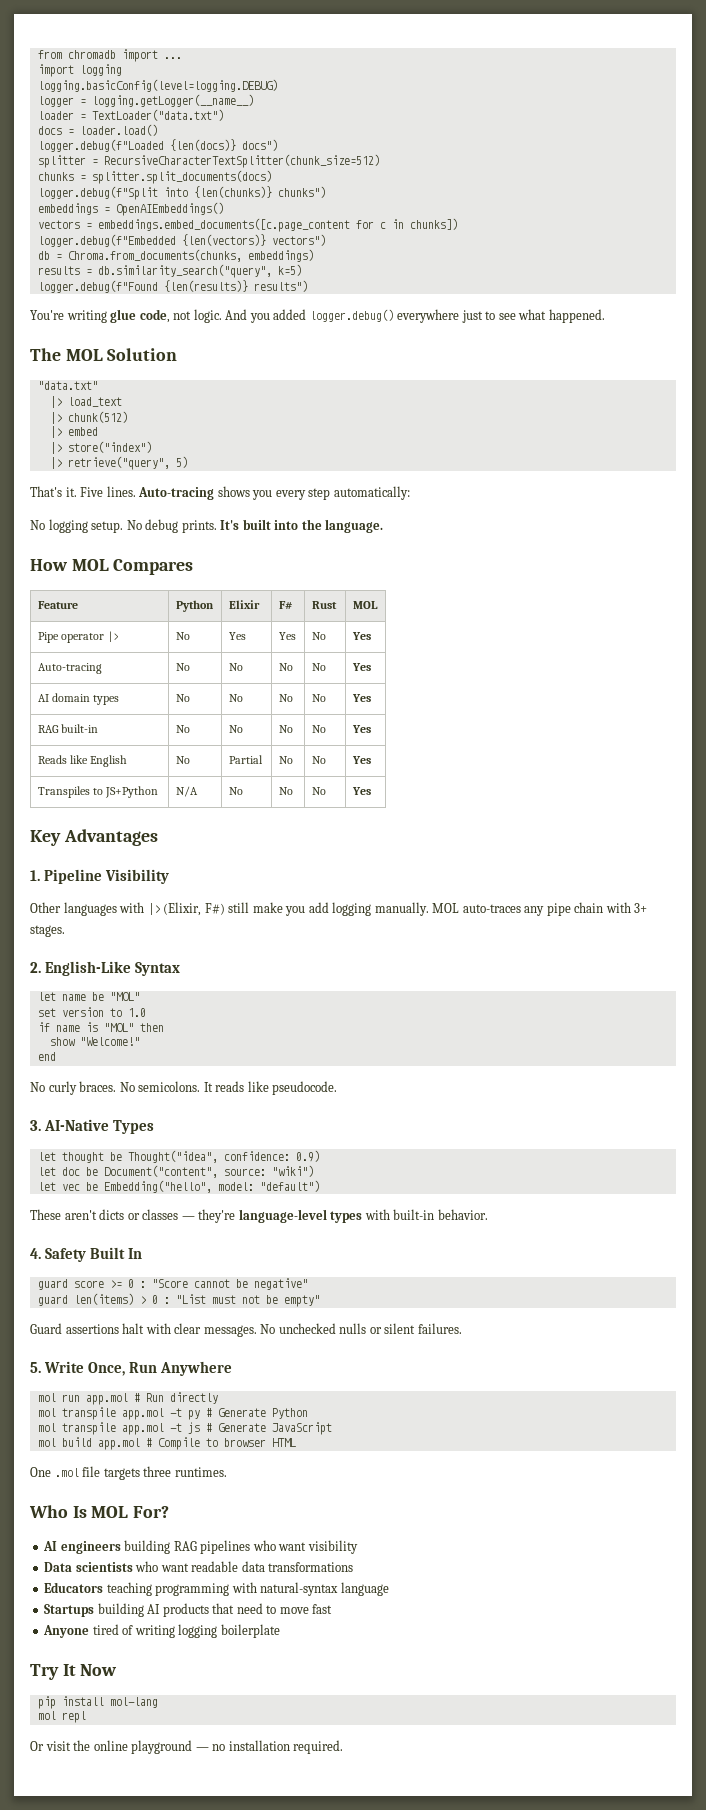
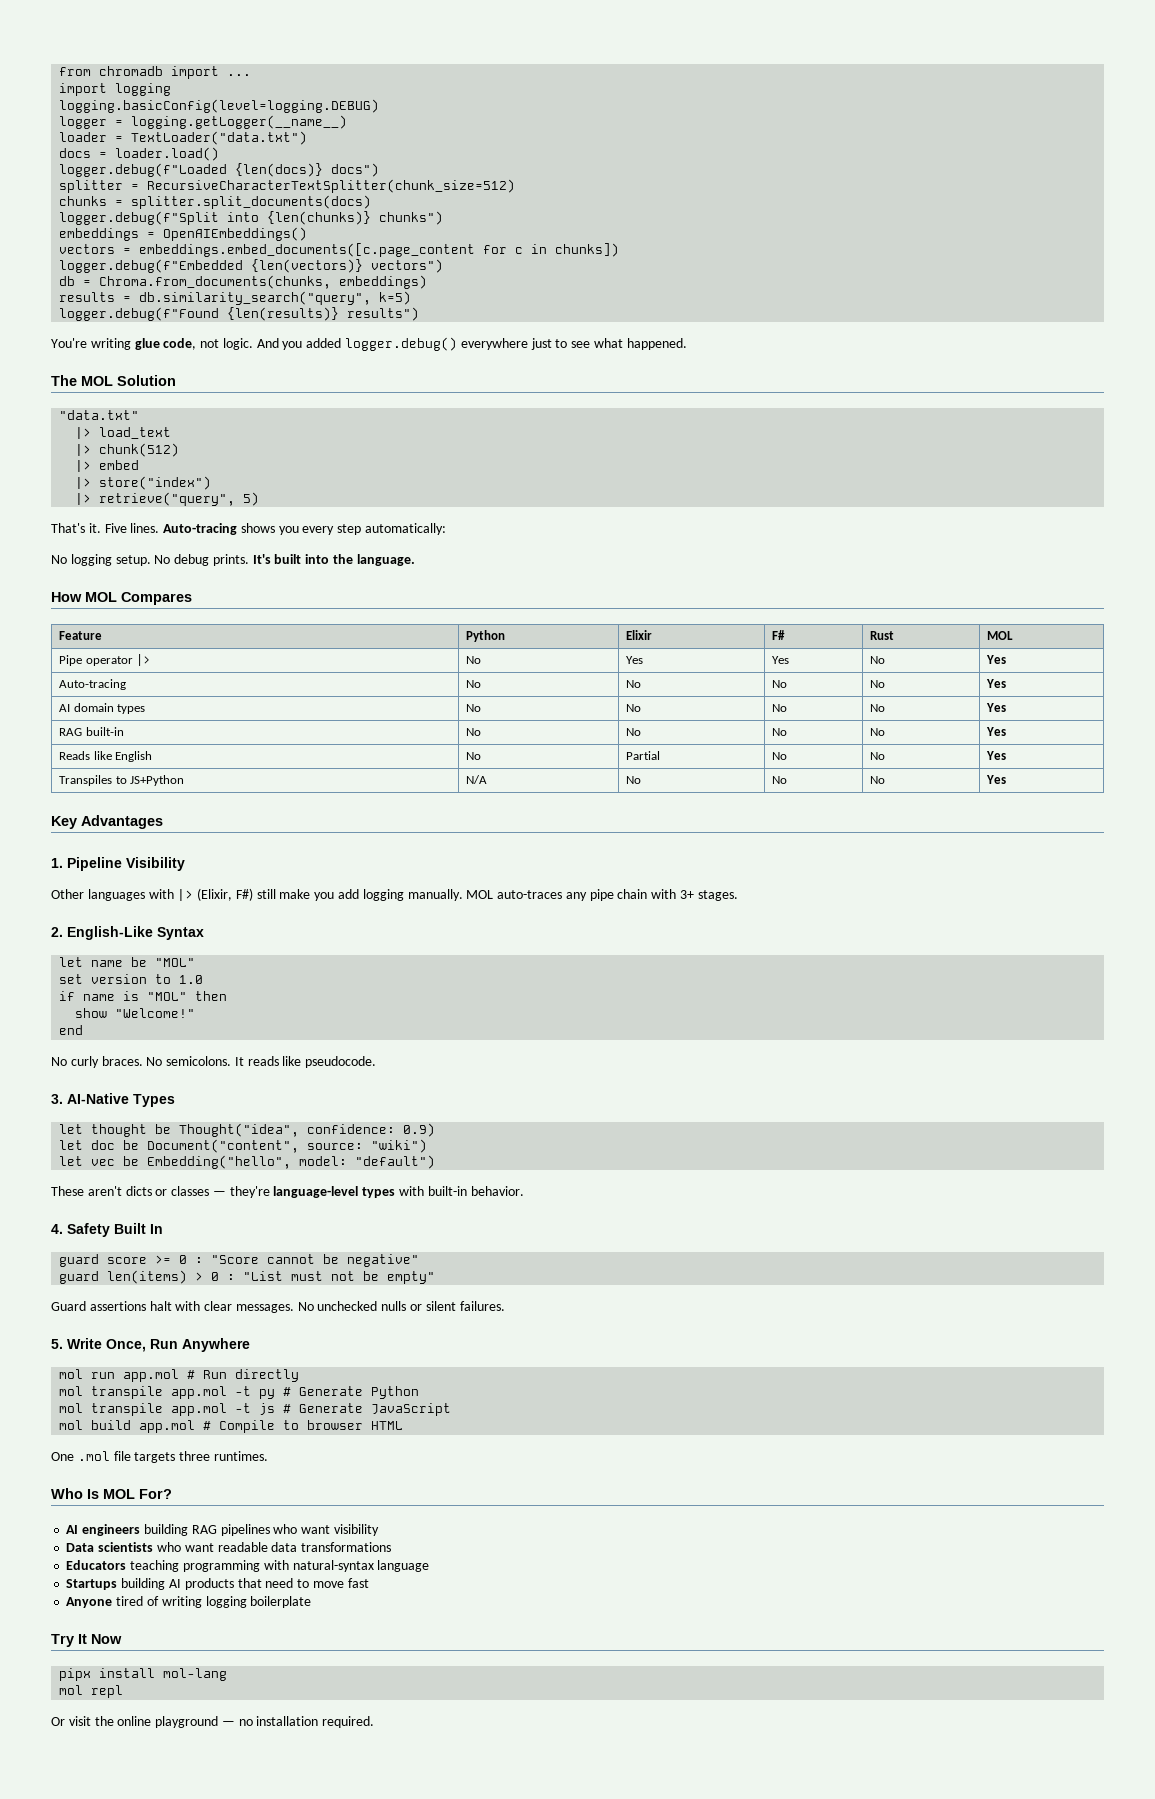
- pip install mol-lang
+ pipx install mol-lang

